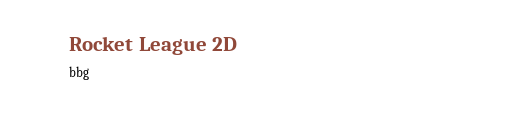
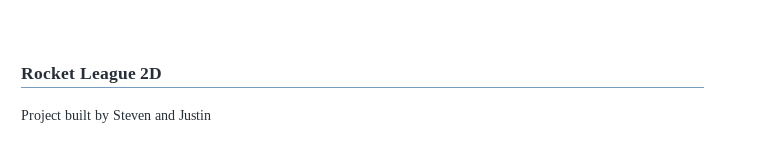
- bbg
+ Project built by Steven and Justin

